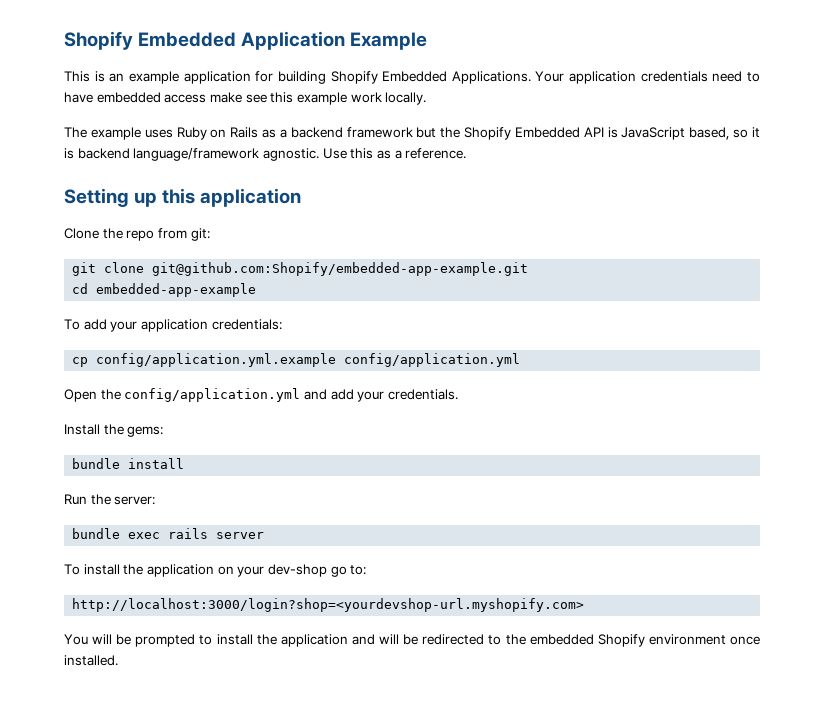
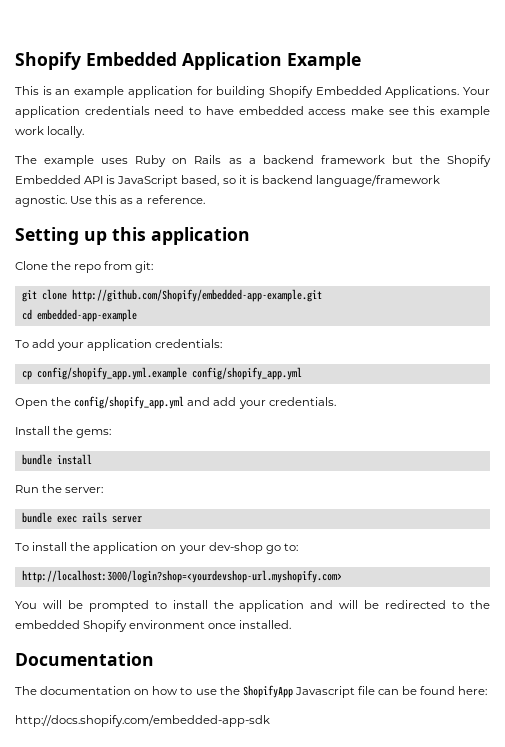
- git clone git@github.com:Shopify/embedded-app-example.git
+ git clone http://github.com/Shopify/embedded-app-example.git
- cp config/application.yml.example config/application.yml
+ cp config/shopify_app.yml.example config/shopify_app.yml
- Open the config/application.yml and add your credentials.
+ Open the config/shopify_app.yml and add your credentials.
+ Documentation
+ The documentation on how to use the ShopifyApp Javascript file can be found here:
+ http://docs.shopify.com/embedded-app-sdk

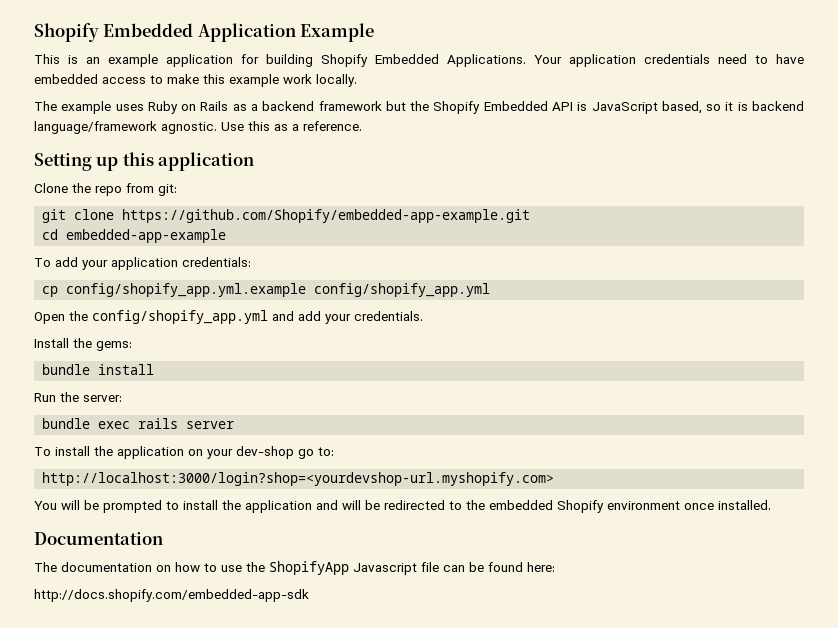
- Your application credentials need to have embedded access make see this example work locally.
+ Your application credentials need to have embedded access to make this example work locally.
- git clone http://github.com/Shopify/embedded-app-example.git
+ git clone https://github.com/Shopify/embedded-app-example.git

